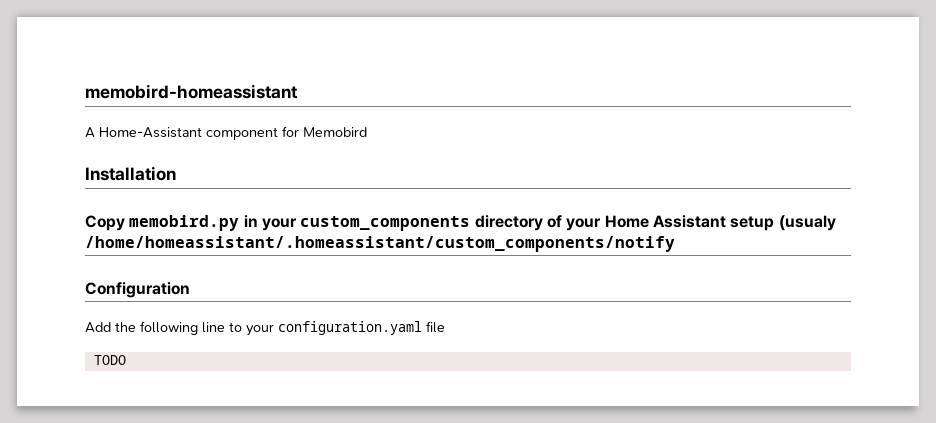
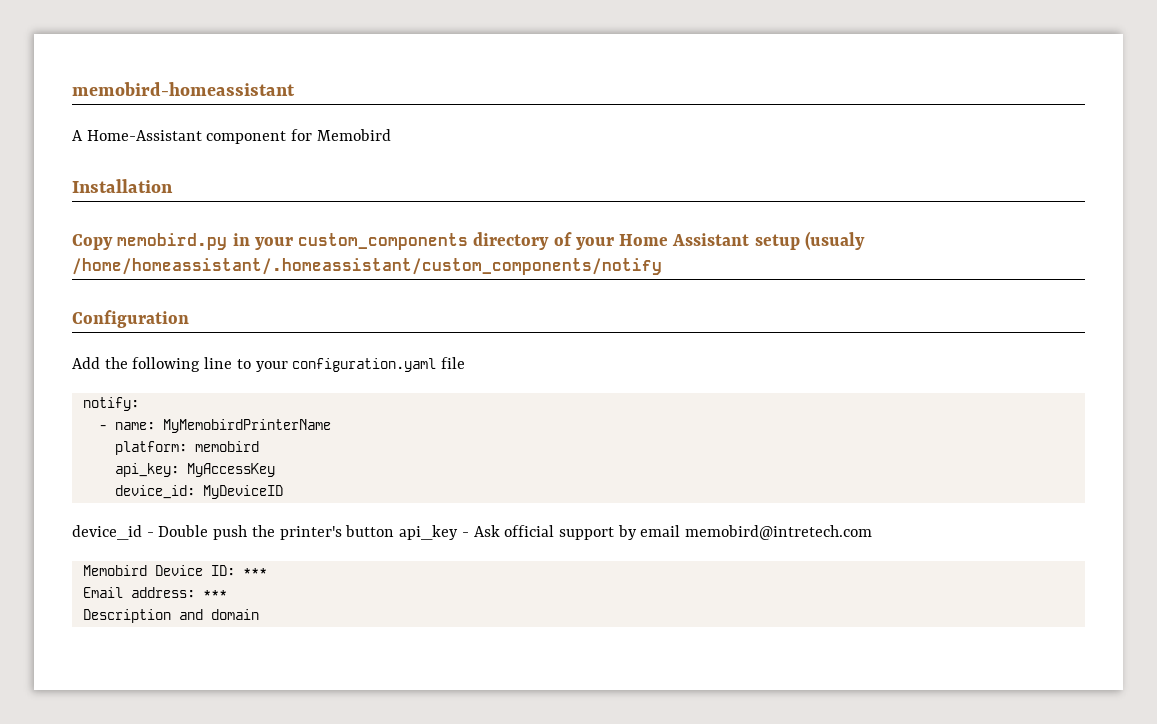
- TODO
+ notify:
+ - name: MyMemobirdPrinterName
+ platform: memobird
+ api_key: MyAccessKey
+ device_id: MyDeviceID
+ device_id - Double push the printer's button api_key - Ask official support by email memobird@intretech.com
+ Memobird Device ID: ***
+ Email address: ***
+ Description and domain

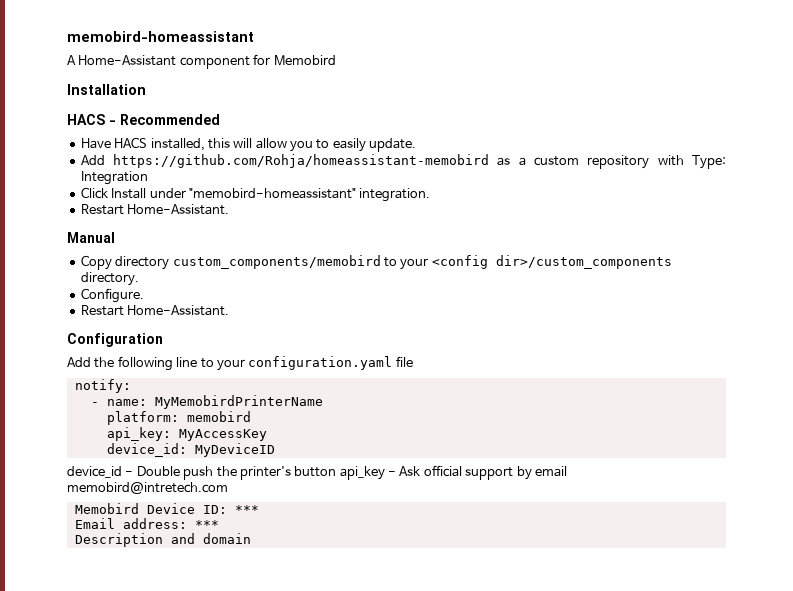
- Copy memobird.py in your custom_components directory of your Home Assistant setup (usualy /home/homeassistant/.homeassistant/custom_components/notify
+ HACS - Recommended
+ Have HACS installed, this will allow you to easily update.
+ Add https://github.com/Rohja/homeassistant-memobird as a custom repository with Type: Integration
+ Click Install under "memobird-homeassistant" integration.
+ Restart Home-Assistant.
+ Manual
+ Copy directory custom_components/memobird to your <config dir>/custom_components directory.
+ Configure.
+ Restart Home-Assistant.

